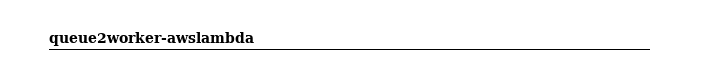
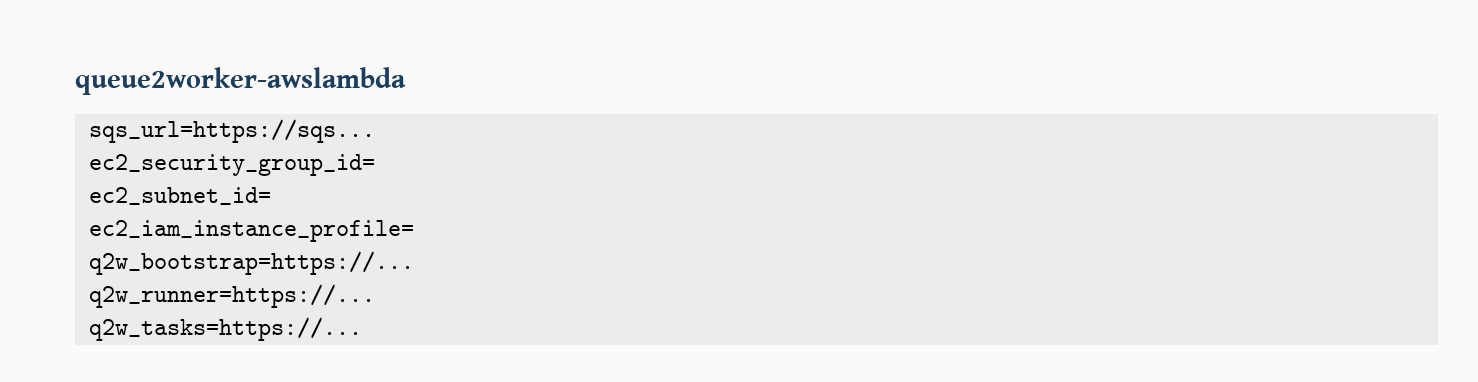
+ sqs_url=https://sqs...
+ ec2_security_group_id=
+ ec2_subnet_id=
+ ec2_iam_instance_profile=
+ q2w_bootstrap=https://...
+ q2w_runner=https://...
+ q2w_tasks=https://...

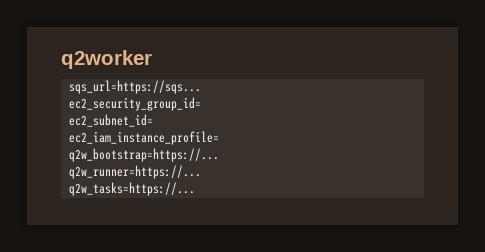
- queue2worker-awslambda
+ q2worker

